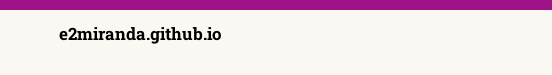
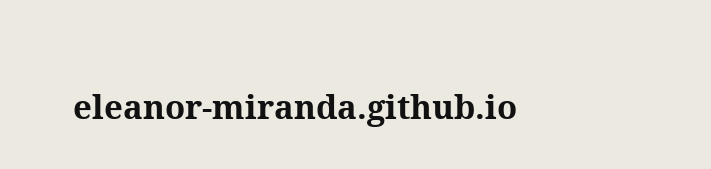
- e2miranda.github.io
+ eleanor-miranda.github.io

